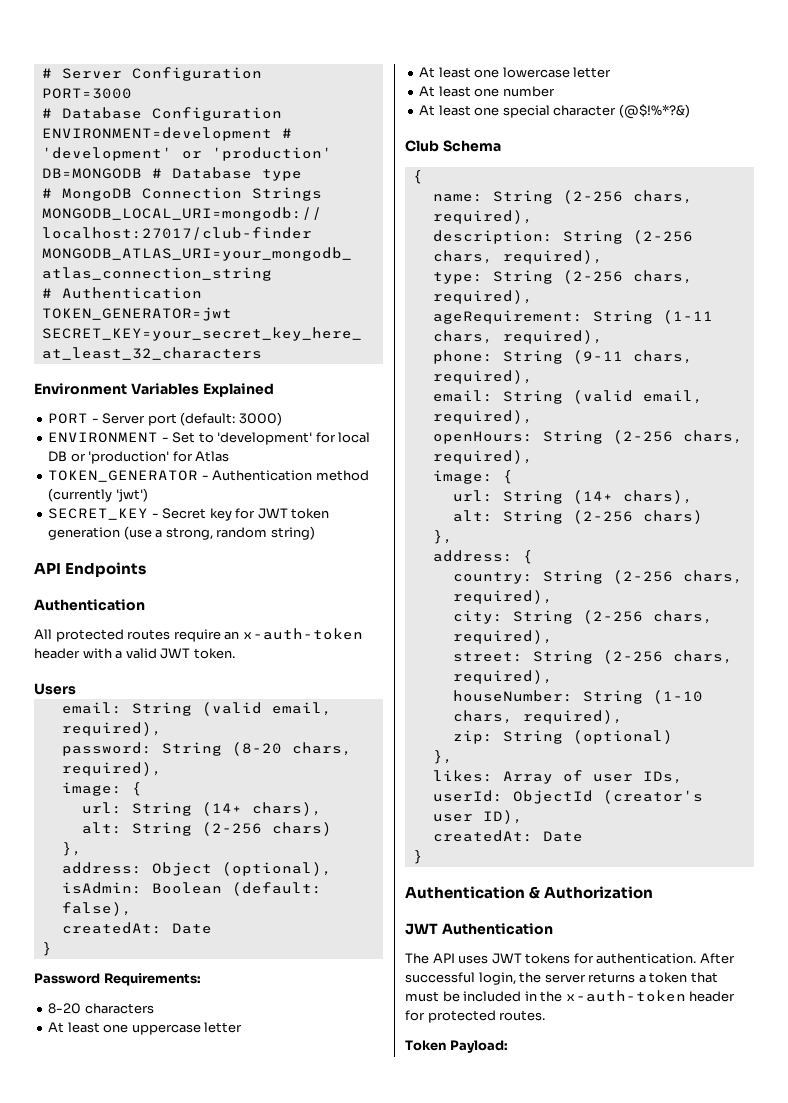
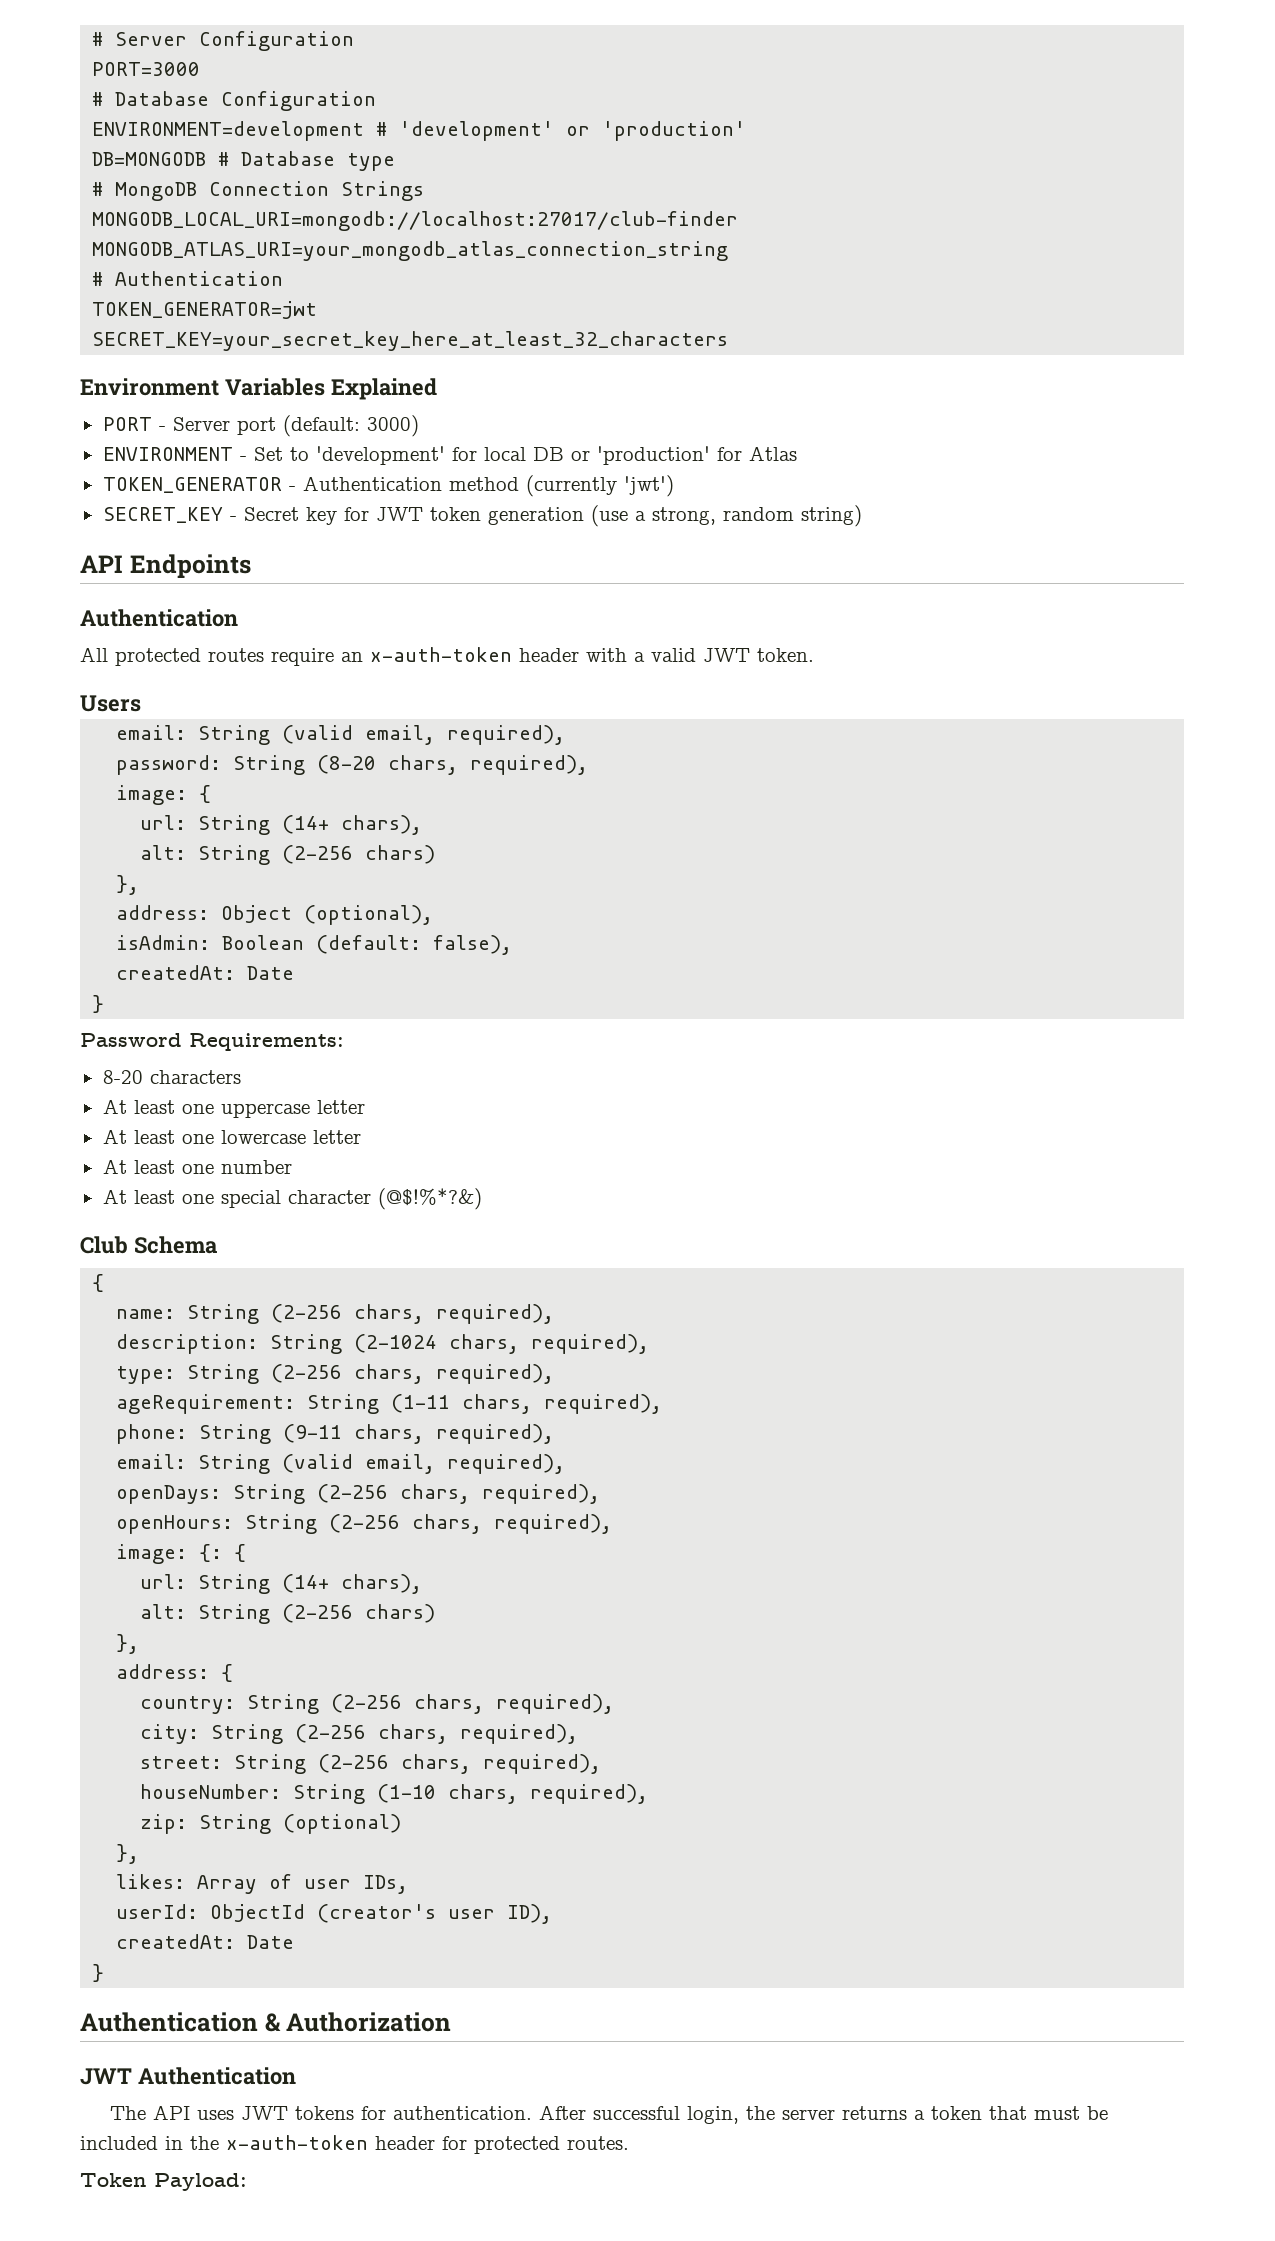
- description: String (2-256 chars, required),
+ description: String (2-1024 chars, required),
+ openDays: String (2-256 chars, required),
  openHours: String (2-256 chars, required),
- image: {
+ image: {: {

